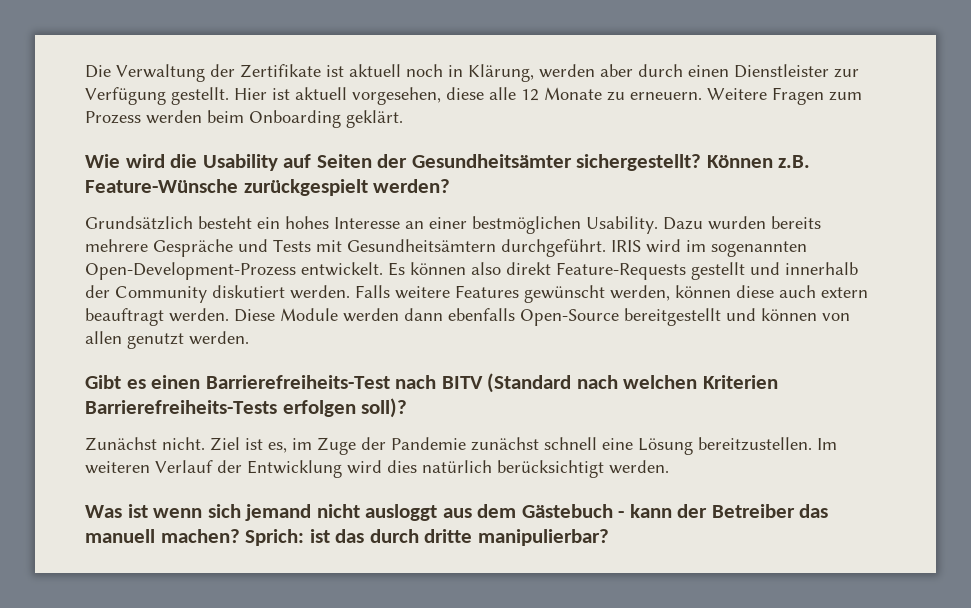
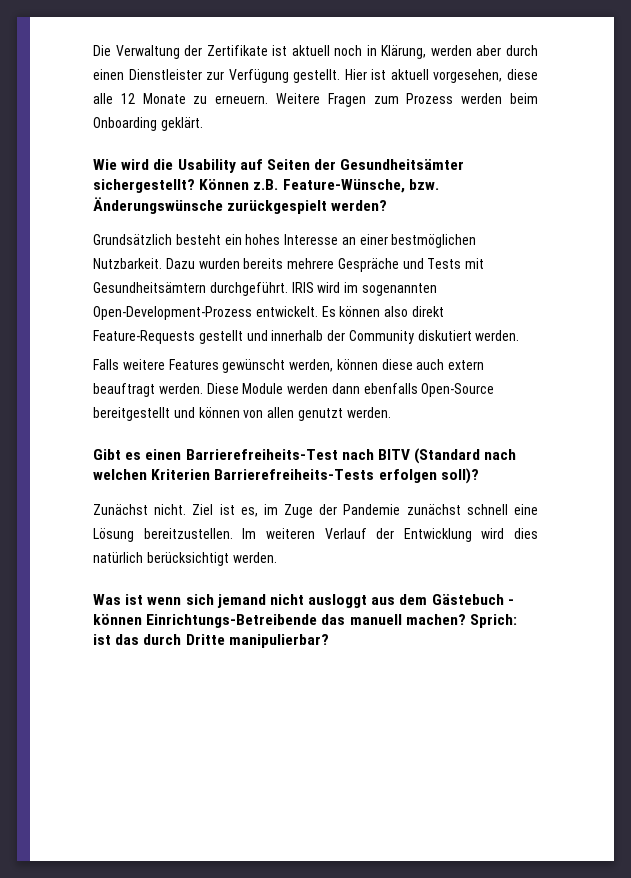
- Können z.B. Feature-Wünsche zurückgespielt werden?
+ Können z.B. Feature-Wünsche, bzw. Änderungswünsche zurückgespielt werden?
- Grundsätzlich besteht ein hohes Interesse an einer bestmöglichen Usability.
+ Grundsätzlich besteht ein hohes Interesse an einer bestmöglichen Nutzbarkeit.
- Es können also direkt Feature-Requests gestellt und innerhalb der Community diskutiert werden. Falls weitere Features gewünscht werden, können diese auch extern beauftragt werden.
+ Es können also direkt Feature-Requests gestellt und innerhalb der Community diskutiert werden.
+ Falls weitere Features gewünscht werden, können diese auch extern beauftragt werden.
- Was ist wenn sich jemand nicht ausloggt aus dem Gästebuch - kann der Betreiber das manuell machen?
+ Was ist wenn sich jemand nicht ausloggt aus dem Gästebuch - können Einrichtungs-Betreibende das manuell machen?
- Sprich: ist das durch dritte manipulierbar?
+ Sprich: ist das durch Dritte manipulierbar?

